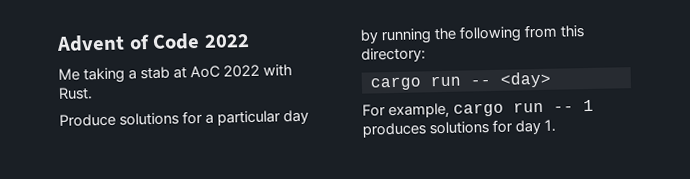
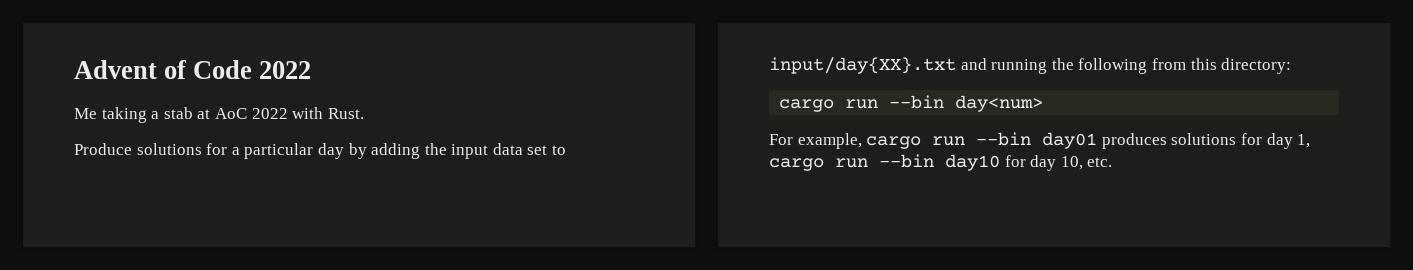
- Produce solutions for a particular day by running the following from this directory:
+ Produce solutions for a particular day by adding the input data set to input/day{XX}.txt and running the following from this directory:
- cargo run -- <day>
+ cargo run --bin day<num>
- For example, cargo run -- 1 produces solutions for day 1.
+ For example, cargo run --bin day01 produces solutions for day 1, cargo run --bin day10 for day 10, etc.

